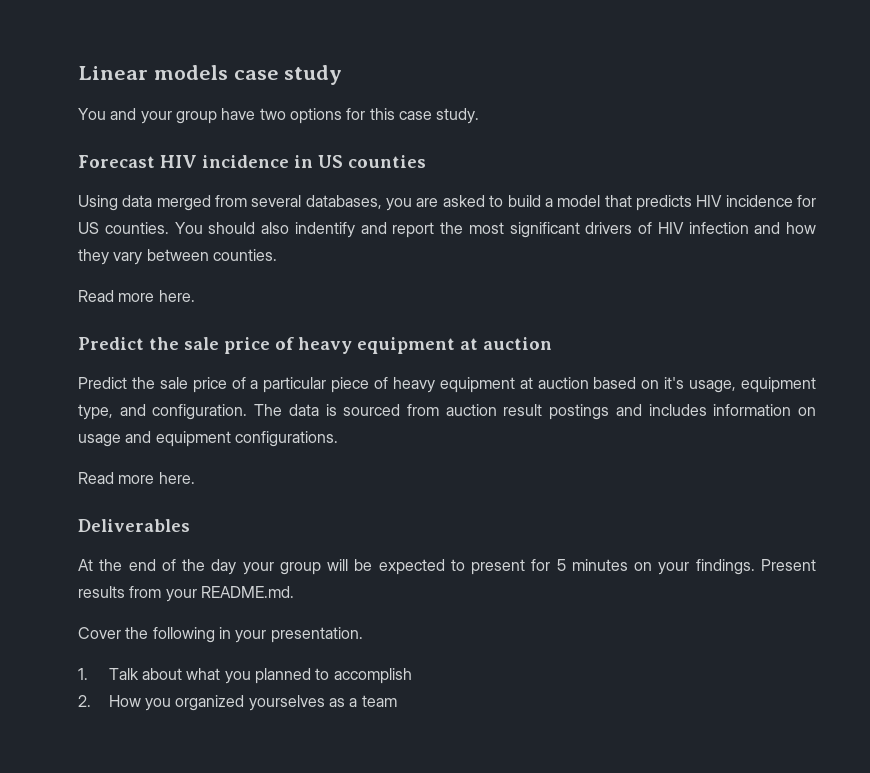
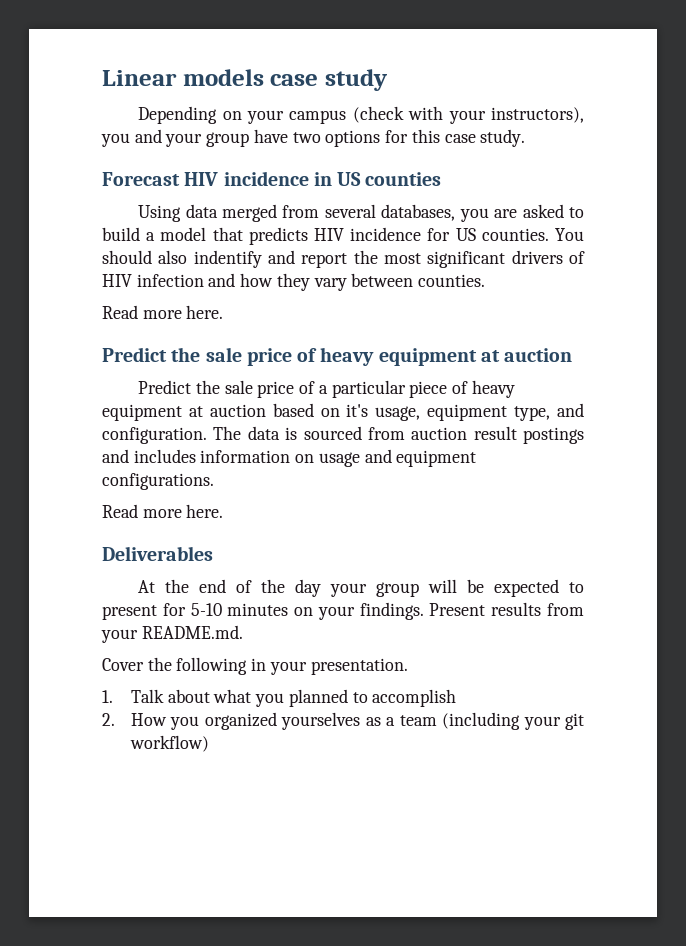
- You and your group have two options for this case study.
+ Depending on your campus (check with your instructors), you and your group have two options for this case study.
- At the end of the day your group will be expected to present for 5 minutes on your findings.
+ At the end of the day your group will be expected to present for 5-10 minutes on your findings.
- 2. How you organized yourselves as a team
+ 2. How you organized yourselves as a team (including your git workflow)

